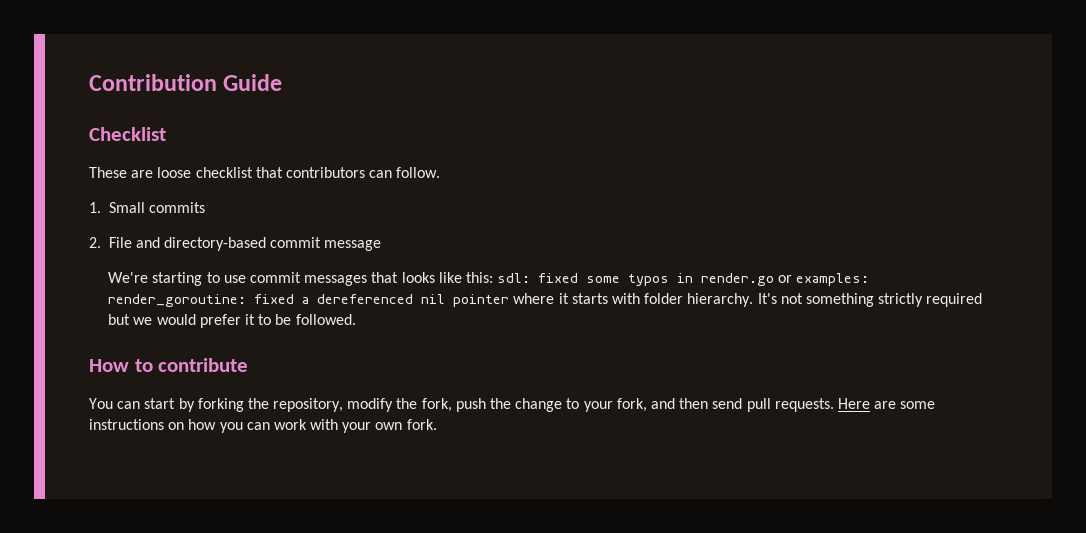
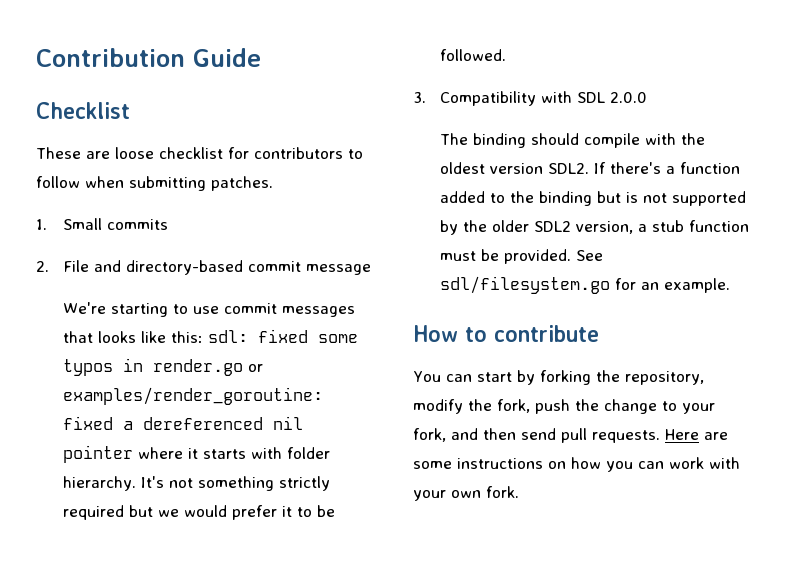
- These are loose checklist that contributors can follow.
+ These are loose checklist for contributors to follow when submitting patches.
- We're starting to use commit messages that looks like this: sdl: fixed some typos in render.go or examples: render_goroutine: fixed a dereferenced nil pointer where it starts with folder hierarchy.
+ We're starting to use commit messages that looks like this: sdl: fixed some typos in render.go or examples/render_goroutine: fixed a dereferenced nil pointer where it starts with folder hierarchy.
+ 3. Compatibility with SDL 2.0.0
+ The binding should compile with the oldest version SDL2. If there's a function added to the binding but is not supported by the older SDL2 version, a stub function must be provided. See sdl/filesystem.go for an example.

